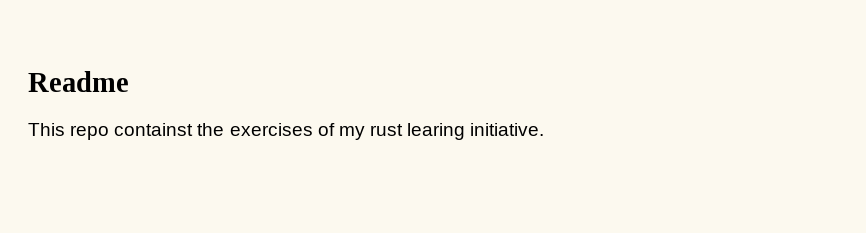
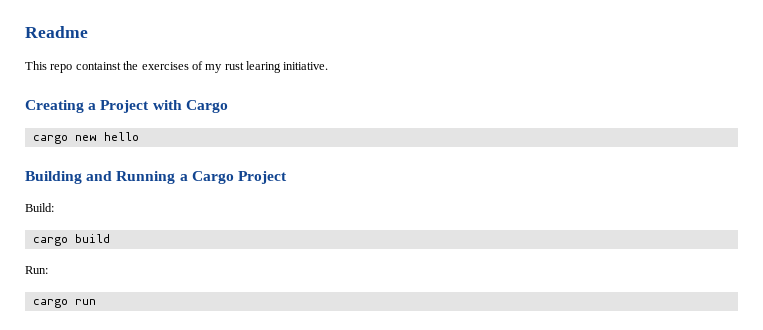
+ Creating a Project with Cargo
+ cargo new hello
+ Building and Running a Cargo Project
+ Build:
+ cargo build
+ Run:
+ cargo run

